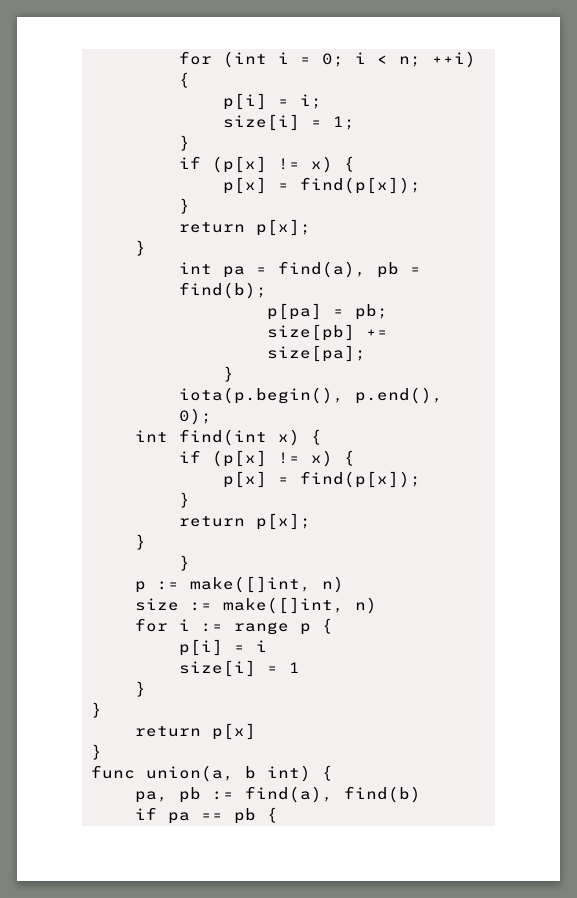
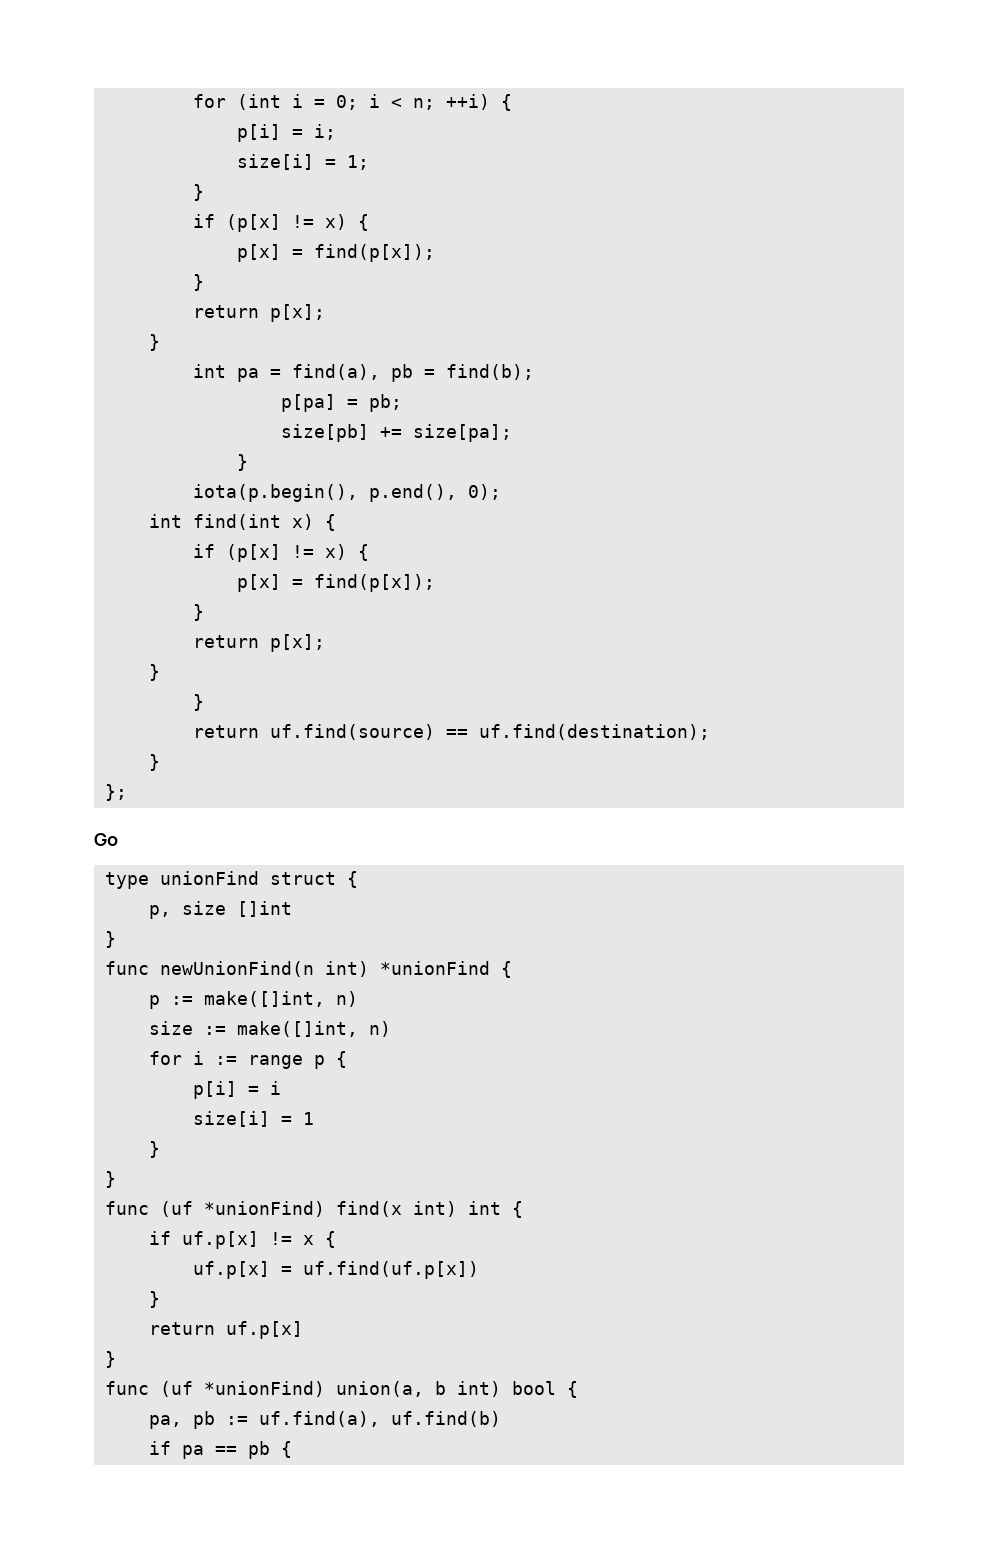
+ return uf.find(source) == uf.find(destination);
+ }
+ };
+ Go
+ type unionFind struct {
+ p, size []int
+ }
+ func newUnionFind(n int) *unionFind {
- return p[x]
+ func (uf *unionFind) find(x int) int {
+ if uf.p[x] != x {
+ uf.p[x] = uf.find(uf.p[x])
  }
- func union(a, b int) {
+ return uf.p[x]
+ }
+ func (uf *unionFind) union(a, b int) bool {
- pa, pb := find(a), find(b)
+ pa, pb := uf.find(a), uf.find(b)

